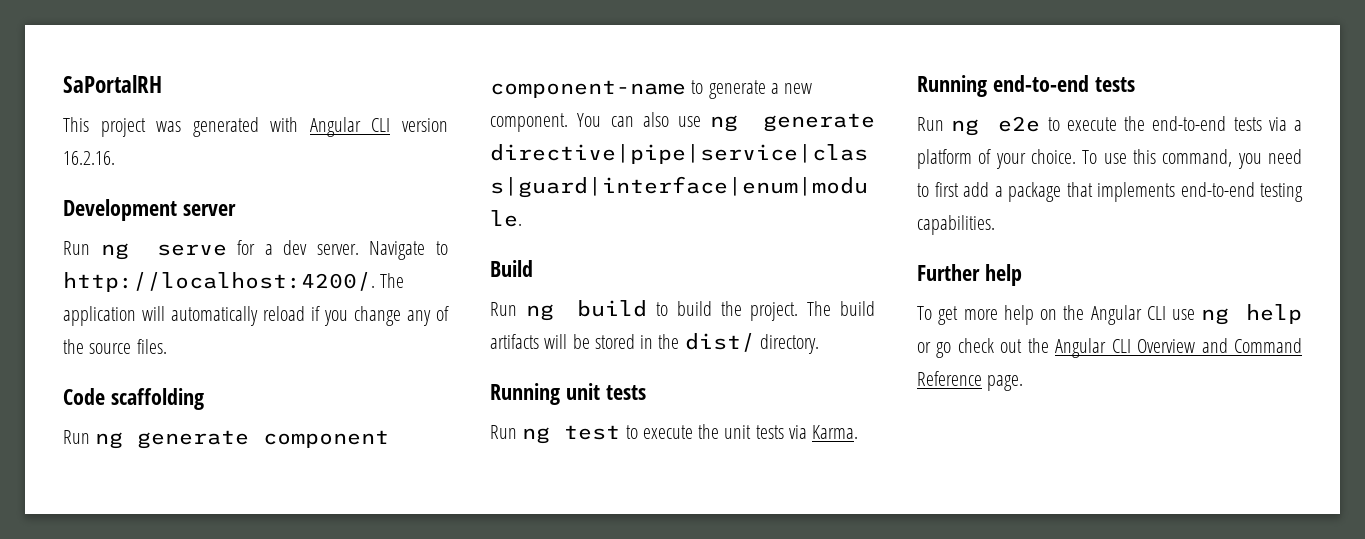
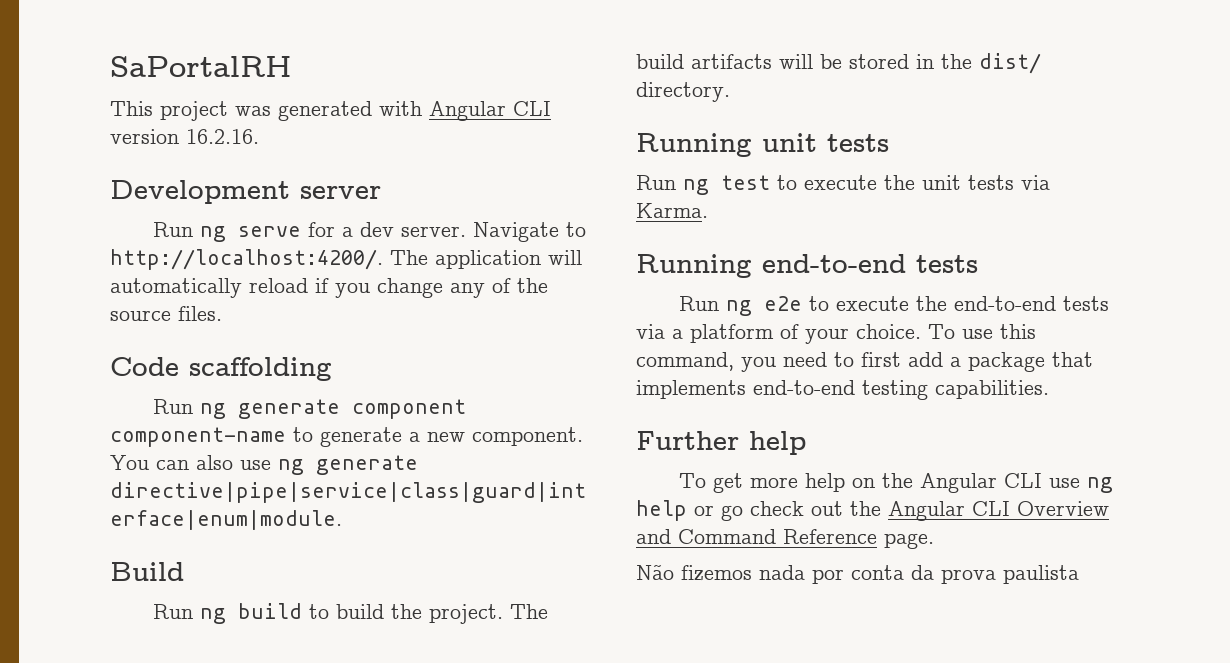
+ Não fizemos nada por conta da prova paulista

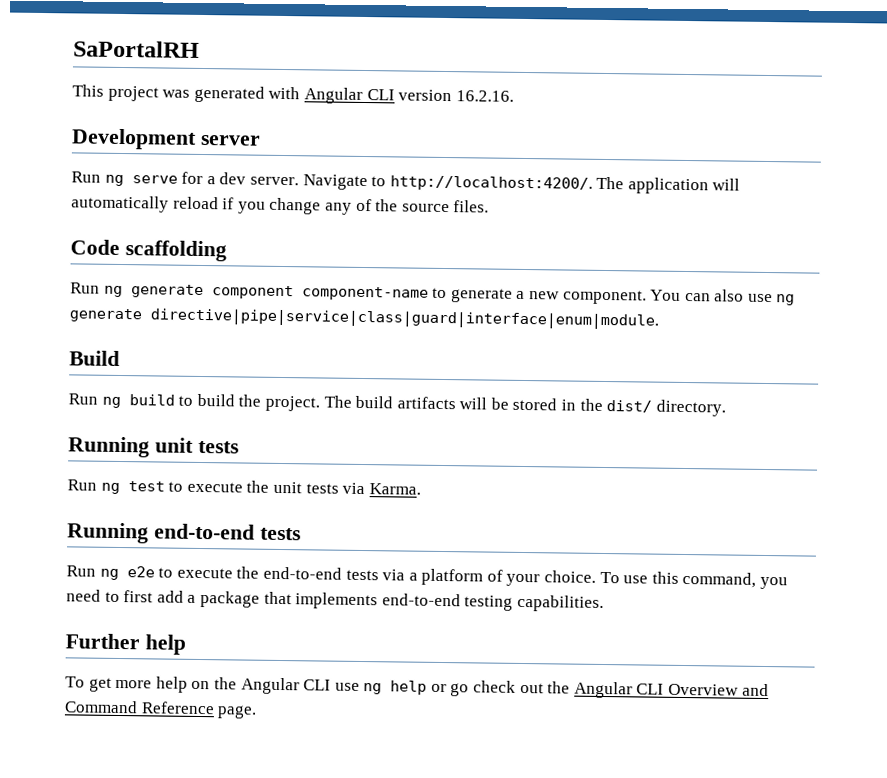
- Não fizemos nada por conta da prova paulista

